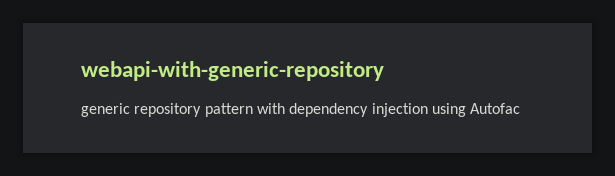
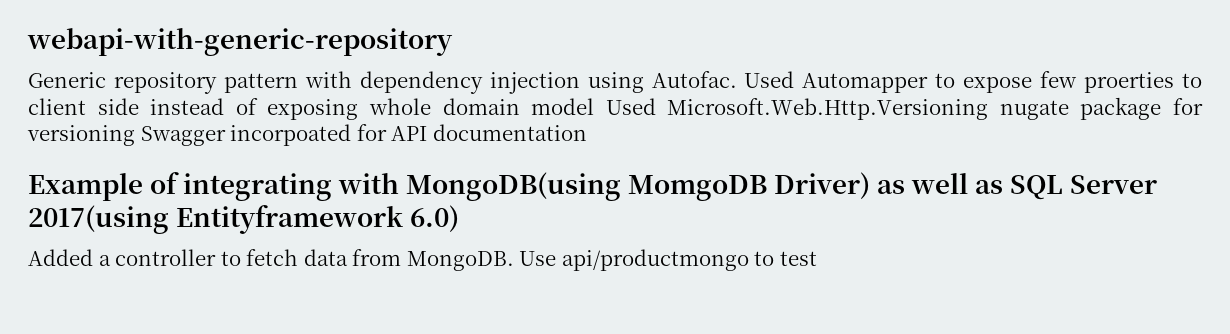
- generic repository pattern with dependency injection using Autofac
+ Generic repository pattern with dependency injection using Autofac. Used Automapper to expose few proerties to client side instead of exposing whole domain model Used Microsoft.Web.Http.Versioning nugate package for versioning Swagger incorpoated for API documentation
+ Example of integrating with MongoDB(using MomgoDB Driver) as well as SQL Server 2017(using Entityframework 6.0)
+ Added a controller to fetch data from MongoDB. Use api/productmongo to test

